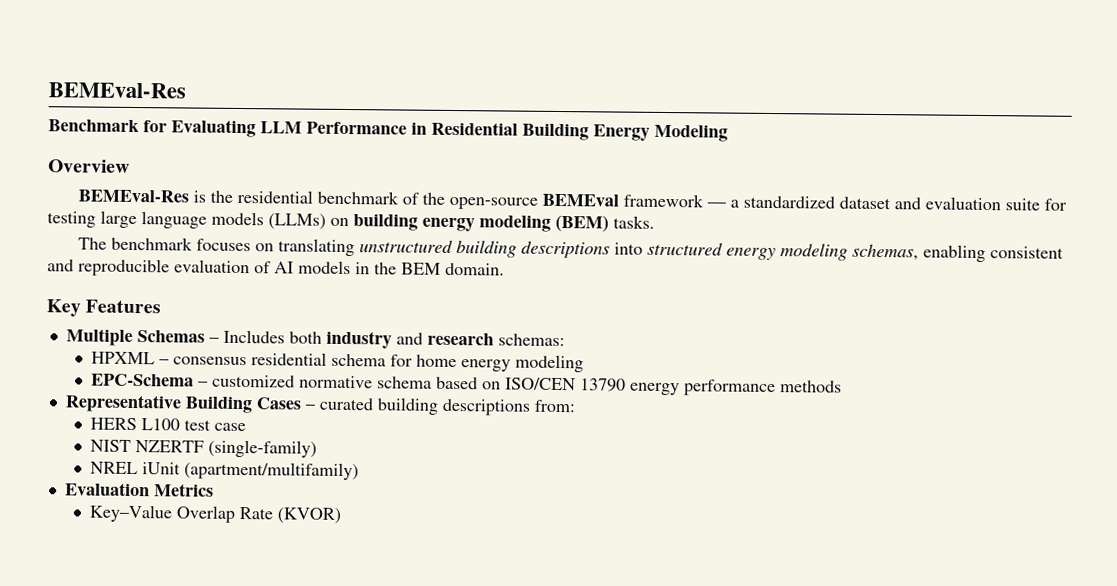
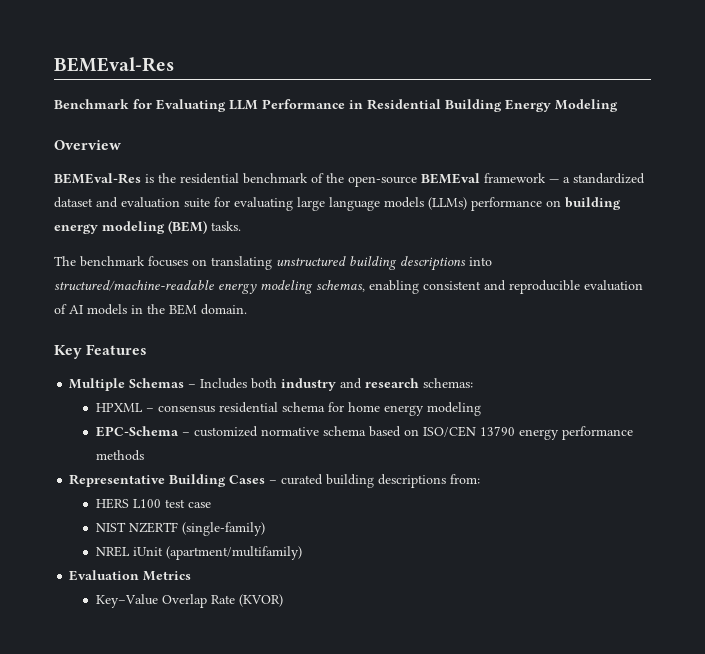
- BEMEval-Res is the residential benchmark of the open-source BEMEval framework — a standardized dataset and evaluation suite for testing large language models (LLMs) on building energy modeling (BEM) tasks.
+ BEMEval-Res is the residential benchmark of the open-source BEMEval framework — a standardized dataset and evaluation suite for evaluating large language models (LLMs) performance on building energy modeling (BEM) tasks.
- The benchmark focuses on translating unstructured building descriptions into structured energy modeling schemas, enabling consistent and reproducible evaluation of AI models in the BEM domain.
+ The benchmark focuses on translating unstructured building descriptions into structured/machine-readable energy modeling schemas, enabling consistent and reproducible evaluation of AI models in the BEM domain.

